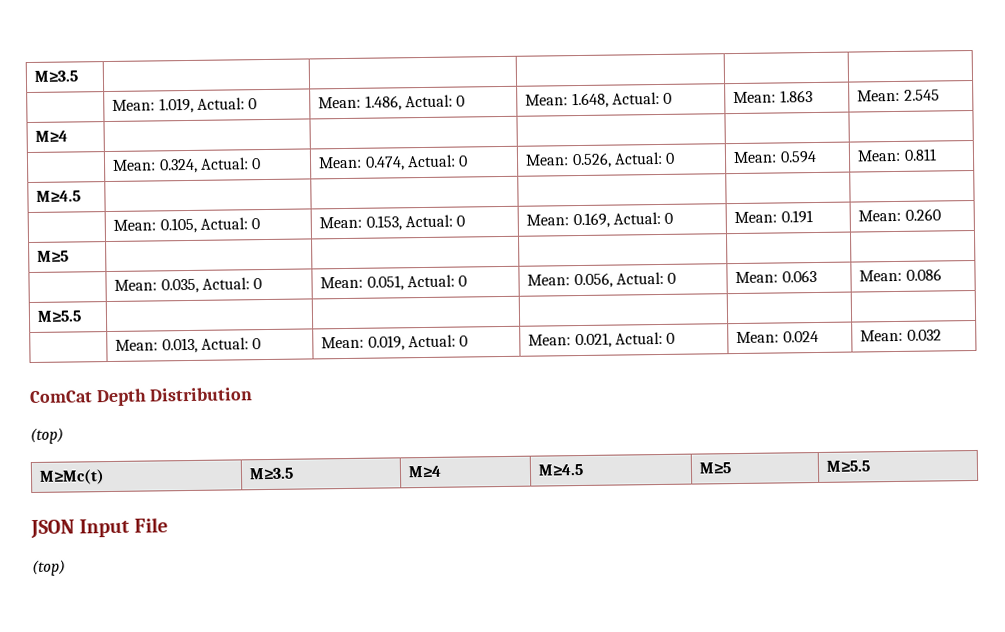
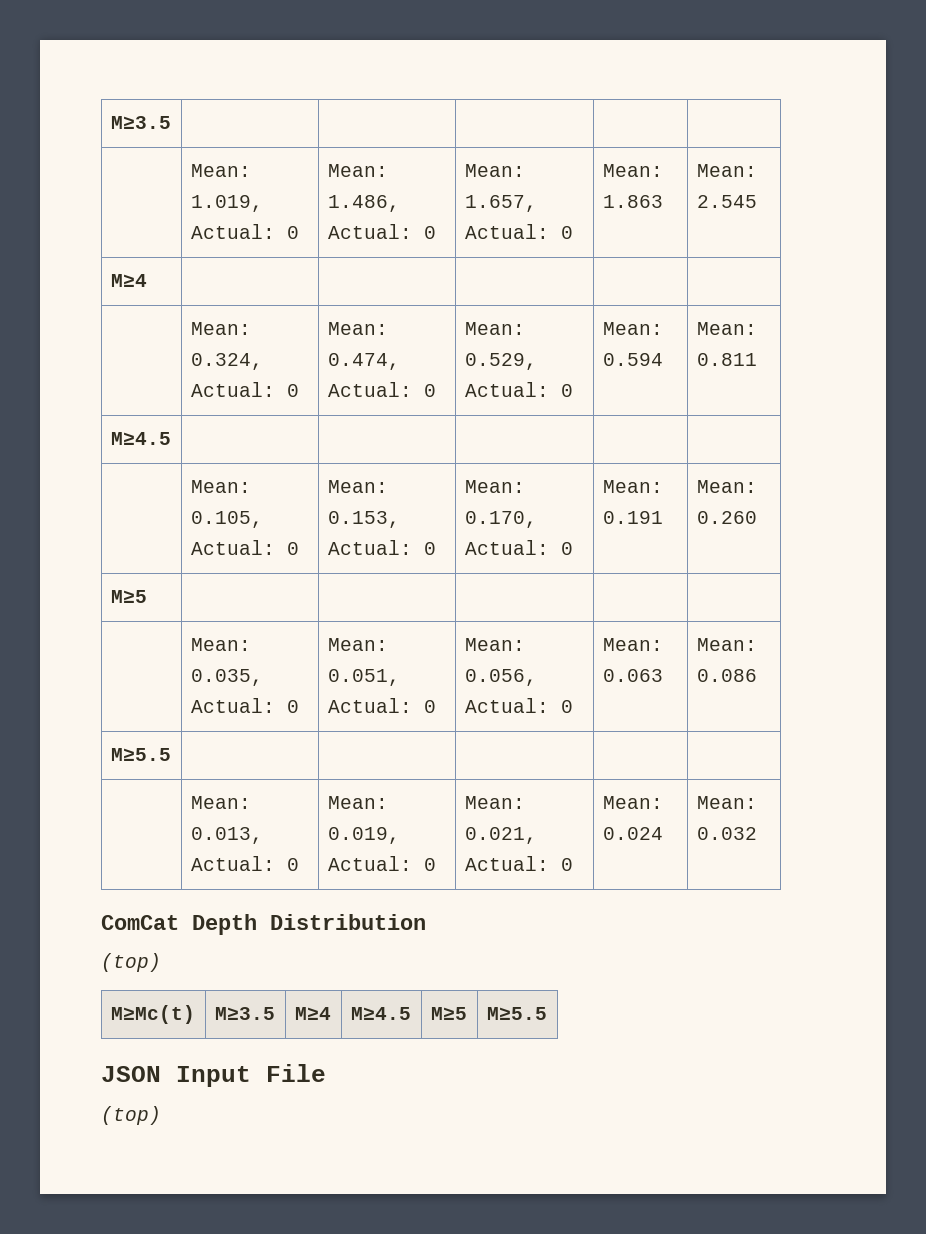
- | Mean: 1.019, Actual: 0 | Mean: 1.486, Actual: 0 | Mean: 1.648, Actual: 0 | Mean: 1.863 | Mean: 2.545
+ | Mean: 1.019, Actual: 0 | Mean: 1.486, Actual: 0 | Mean: 1.657, Actual: 0 | Mean: 1.863 | Mean: 2.545
- | Mean: 0.324, Actual: 0 | Mean: 0.474, Actual: 0 | Mean: 0.526, Actual: 0 | Mean: 0.594 | Mean: 0.811
+ | Mean: 0.324, Actual: 0 | Mean: 0.474, Actual: 0 | Mean: 0.529, Actual: 0 | Mean: 0.594 | Mean: 0.811
- | Mean: 0.105, Actual: 0 | Mean: 0.153, Actual: 0 | Mean: 0.169, Actual: 0 | Mean: 0.191 | Mean: 0.260
+ | Mean: 0.105, Actual: 0 | Mean: 0.153, Actual: 0 | Mean: 0.170, Actual: 0 | Mean: 0.191 | Mean: 0.260

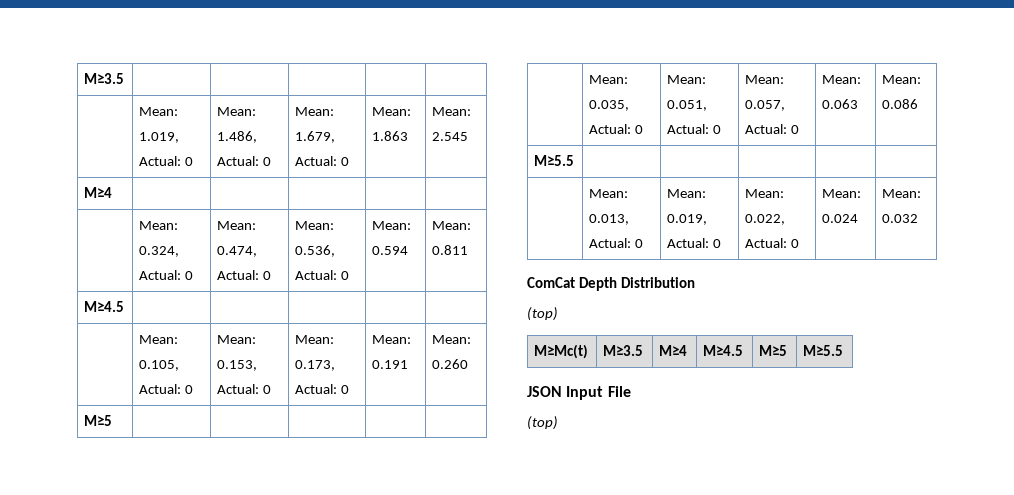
- | Mean: 1.019, Actual: 0 | Mean: 1.486, Actual: 0 | Mean: 1.657, Actual: 0 | Mean: 1.863 | Mean: 2.545
+ | Mean: 1.019, Actual: 0 | Mean: 1.486, Actual: 0 | Mean: 1.679, Actual: 0 | Mean: 1.863 | Mean: 2.545
- | Mean: 0.324, Actual: 0 | Mean: 0.474, Actual: 0 | Mean: 0.529, Actual: 0 | Mean: 0.594 | Mean: 0.811
+ | Mean: 0.324, Actual: 0 | Mean: 0.474, Actual: 0 | Mean: 0.536, Actual: 0 | Mean: 0.594 | Mean: 0.811
- | Mean: 0.105, Actual: 0 | Mean: 0.153, Actual: 0 | Mean: 0.170, Actual: 0 | Mean: 0.191 | Mean: 0.260
+ | Mean: 0.105, Actual: 0 | Mean: 0.153, Actual: 0 | Mean: 0.173, Actual: 0 | Mean: 0.191 | Mean: 0.260
- | Mean: 0.035, Actual: 0 | Mean: 0.051, Actual: 0 | Mean: 0.056, Actual: 0 | Mean: 0.063 | Mean: 0.086
+ | Mean: 0.035, Actual: 0 | Mean: 0.051, Actual: 0 | Mean: 0.057, Actual: 0 | Mean: 0.063 | Mean: 0.086
- | Mean: 0.013, Actual: 0 | Mean: 0.019, Actual: 0 | Mean: 0.021, Actual: 0 | Mean: 0.024 | Mean: 0.032
+ | Mean: 0.013, Actual: 0 | Mean: 0.019, Actual: 0 | Mean: 0.022, Actual: 0 | Mean: 0.024 | Mean: 0.032

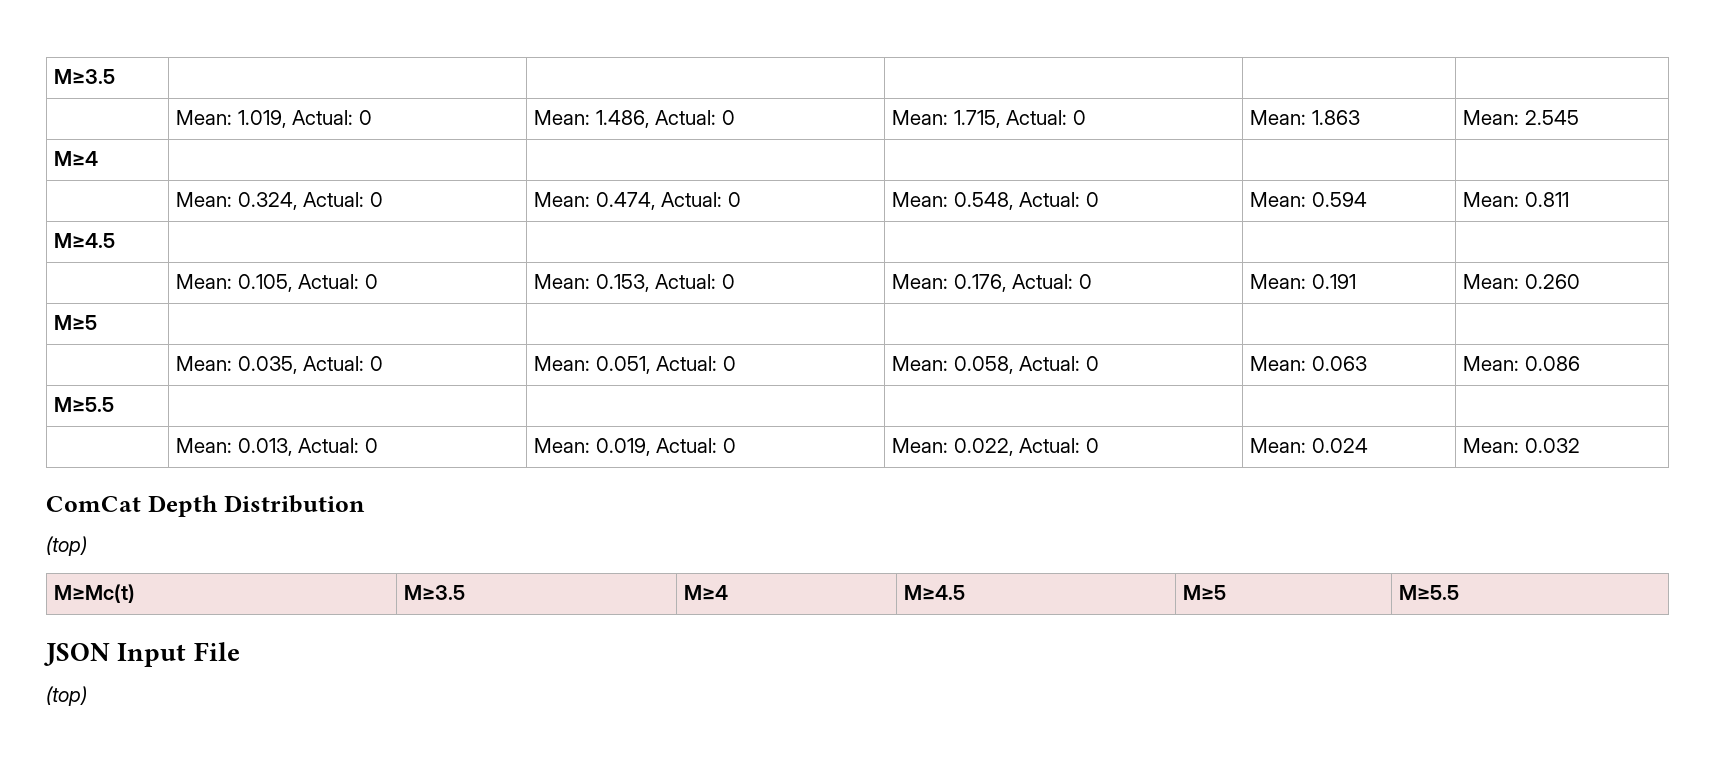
- | Mean: 1.019, Actual: 0 | Mean: 1.486, Actual: 0 | Mean: 1.679, Actual: 0 | Mean: 1.863 | Mean: 2.545
+ | Mean: 1.019, Actual: 0 | Mean: 1.486, Actual: 0 | Mean: 1.715, Actual: 0 | Mean: 1.863 | Mean: 2.545
- | Mean: 0.324, Actual: 0 | Mean: 0.474, Actual: 0 | Mean: 0.536, Actual: 0 | Mean: 0.594 | Mean: 0.811
+ | Mean: 0.324, Actual: 0 | Mean: 0.474, Actual: 0 | Mean: 0.548, Actual: 0 | Mean: 0.594 | Mean: 0.811
- | Mean: 0.105, Actual: 0 | Mean: 0.153, Actual: 0 | Mean: 0.173, Actual: 0 | Mean: 0.191 | Mean: 0.260
+ | Mean: 0.105, Actual: 0 | Mean: 0.153, Actual: 0 | Mean: 0.176, Actual: 0 | Mean: 0.191 | Mean: 0.260
- | Mean: 0.035, Actual: 0 | Mean: 0.051, Actual: 0 | Mean: 0.057, Actual: 0 | Mean: 0.063 | Mean: 0.086
+ | Mean: 0.035, Actual: 0 | Mean: 0.051, Actual: 0 | Mean: 0.058, Actual: 0 | Mean: 0.063 | Mean: 0.086

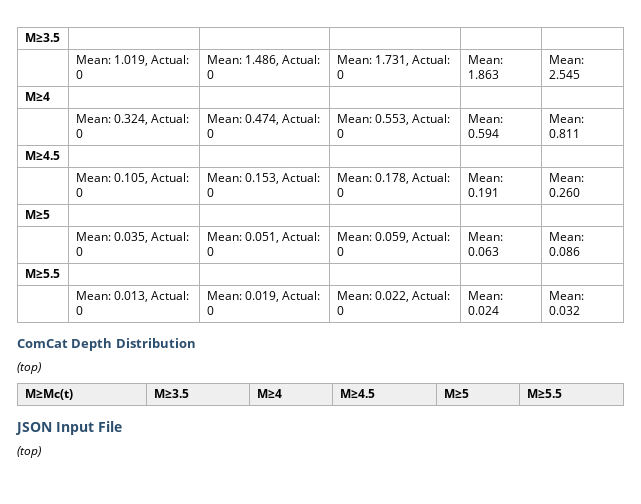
- | Mean: 1.019, Actual: 0 | Mean: 1.486, Actual: 0 | Mean: 1.715, Actual: 0 | Mean: 1.863 | Mean: 2.545
+ | Mean: 1.019, Actual: 0 | Mean: 1.486, Actual: 0 | Mean: 1.731, Actual: 0 | Mean: 1.863 | Mean: 2.545
- | Mean: 0.324, Actual: 0 | Mean: 0.474, Actual: 0 | Mean: 0.548, Actual: 0 | Mean: 0.594 | Mean: 0.811
+ | Mean: 0.324, Actual: 0 | Mean: 0.474, Actual: 0 | Mean: 0.553, Actual: 0 | Mean: 0.594 | Mean: 0.811
- | Mean: 0.105, Actual: 0 | Mean: 0.153, Actual: 0 | Mean: 0.176, Actual: 0 | Mean: 0.191 | Mean: 0.260
+ | Mean: 0.105, Actual: 0 | Mean: 0.153, Actual: 0 | Mean: 0.178, Actual: 0 | Mean: 0.191 | Mean: 0.260
- | Mean: 0.035, Actual: 0 | Mean: 0.051, Actual: 0 | Mean: 0.058, Actual: 0 | Mean: 0.063 | Mean: 0.086
+ | Mean: 0.035, Actual: 0 | Mean: 0.051, Actual: 0 | Mean: 0.059, Actual: 0 | Mean: 0.063 | Mean: 0.086

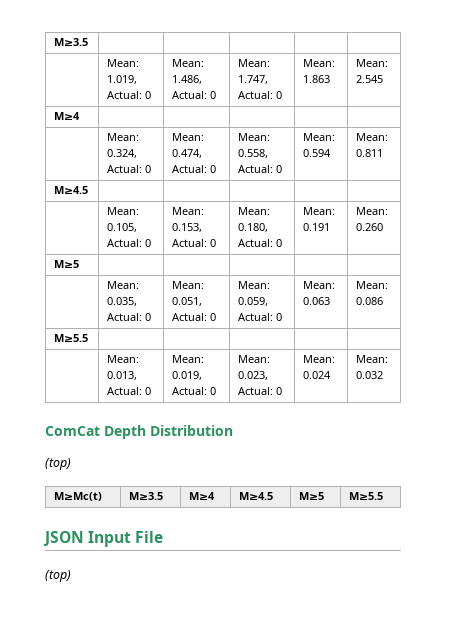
- | Mean: 1.019, Actual: 0 | Mean: 1.486, Actual: 0 | Mean: 1.731, Actual: 0 | Mean: 1.863 | Mean: 2.545
+ | Mean: 1.019, Actual: 0 | Mean: 1.486, Actual: 0 | Mean: 1.747, Actual: 0 | Mean: 1.863 | Mean: 2.545
- | Mean: 0.324, Actual: 0 | Mean: 0.474, Actual: 0 | Mean: 0.553, Actual: 0 | Mean: 0.594 | Mean: 0.811
+ | Mean: 0.324, Actual: 0 | Mean: 0.474, Actual: 0 | Mean: 0.558, Actual: 0 | Mean: 0.594 | Mean: 0.811
- | Mean: 0.105, Actual: 0 | Mean: 0.153, Actual: 0 | Mean: 0.178, Actual: 0 | Mean: 0.191 | Mean: 0.260
+ | Mean: 0.105, Actual: 0 | Mean: 0.153, Actual: 0 | Mean: 0.180, Actual: 0 | Mean: 0.191 | Mean: 0.260
- | Mean: 0.013, Actual: 0 | Mean: 0.019, Actual: 0 | Mean: 0.022, Actual: 0 | Mean: 0.024 | Mean: 0.032
+ | Mean: 0.013, Actual: 0 | Mean: 0.019, Actual: 0 | Mean: 0.023, Actual: 0 | Mean: 0.024 | Mean: 0.032

